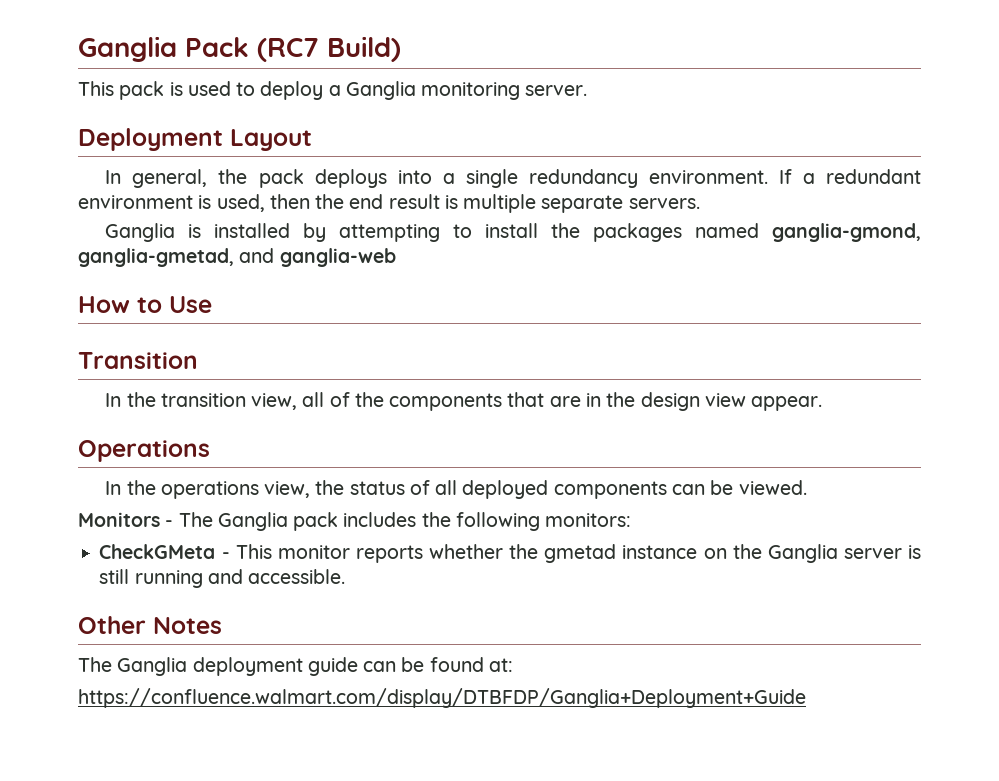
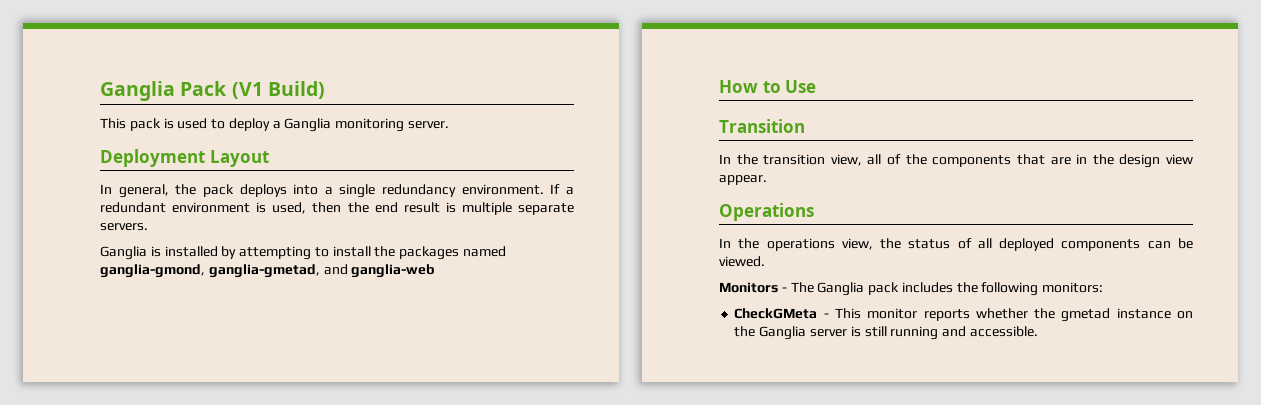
- Ganglia Pack (RC7 Build)
+ Ganglia Pack (V1 Build)
- Other Notes
- The Ganglia deployment guide can be found at:
- https://confluence.walmart.com/display/DTBFDP/Ganglia+Deployment+Guide

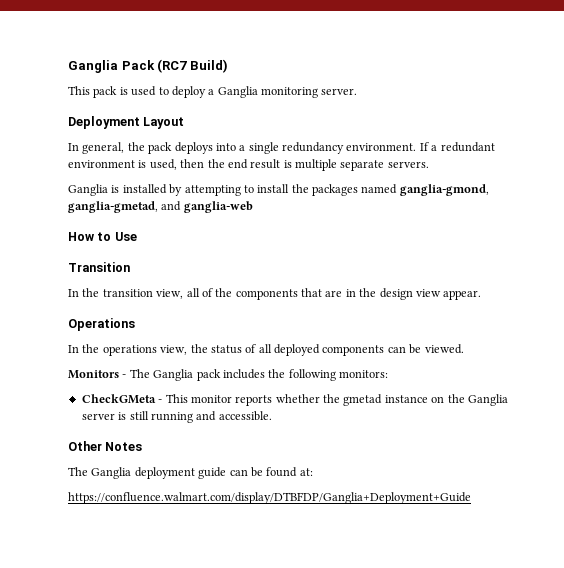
- Ganglia Pack (V1 Build)
+ Ganglia Pack (RC7 Build)
+ Other Notes
+ The Ganglia deployment guide can be found at:
+ https://confluence.walmart.com/display/DTBFDP/Ganglia+Deployment+Guide

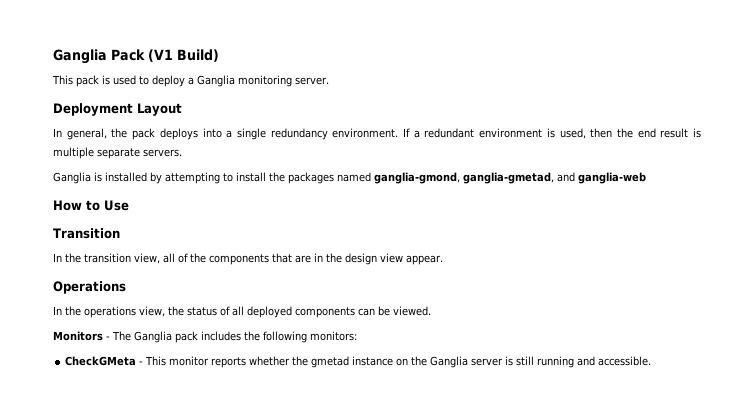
- Ganglia Pack (RC7 Build)
+ Ganglia Pack (V1 Build)
- Other Notes
- The Ganglia deployment guide can be found at:
- https://confluence.walmart.com/display/DTBFDP/Ganglia+Deployment+Guide

